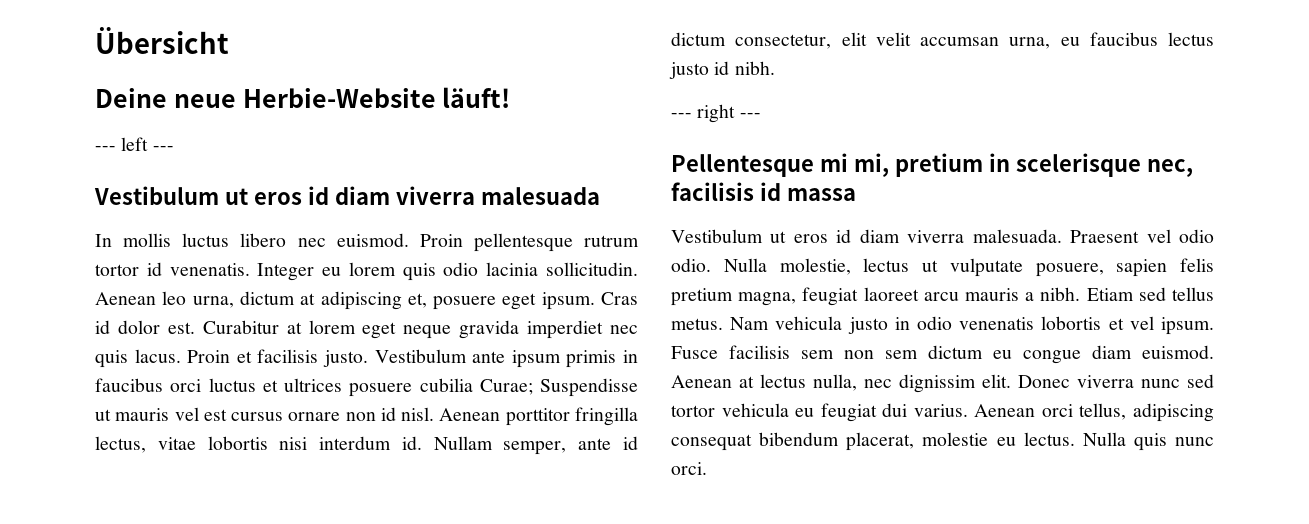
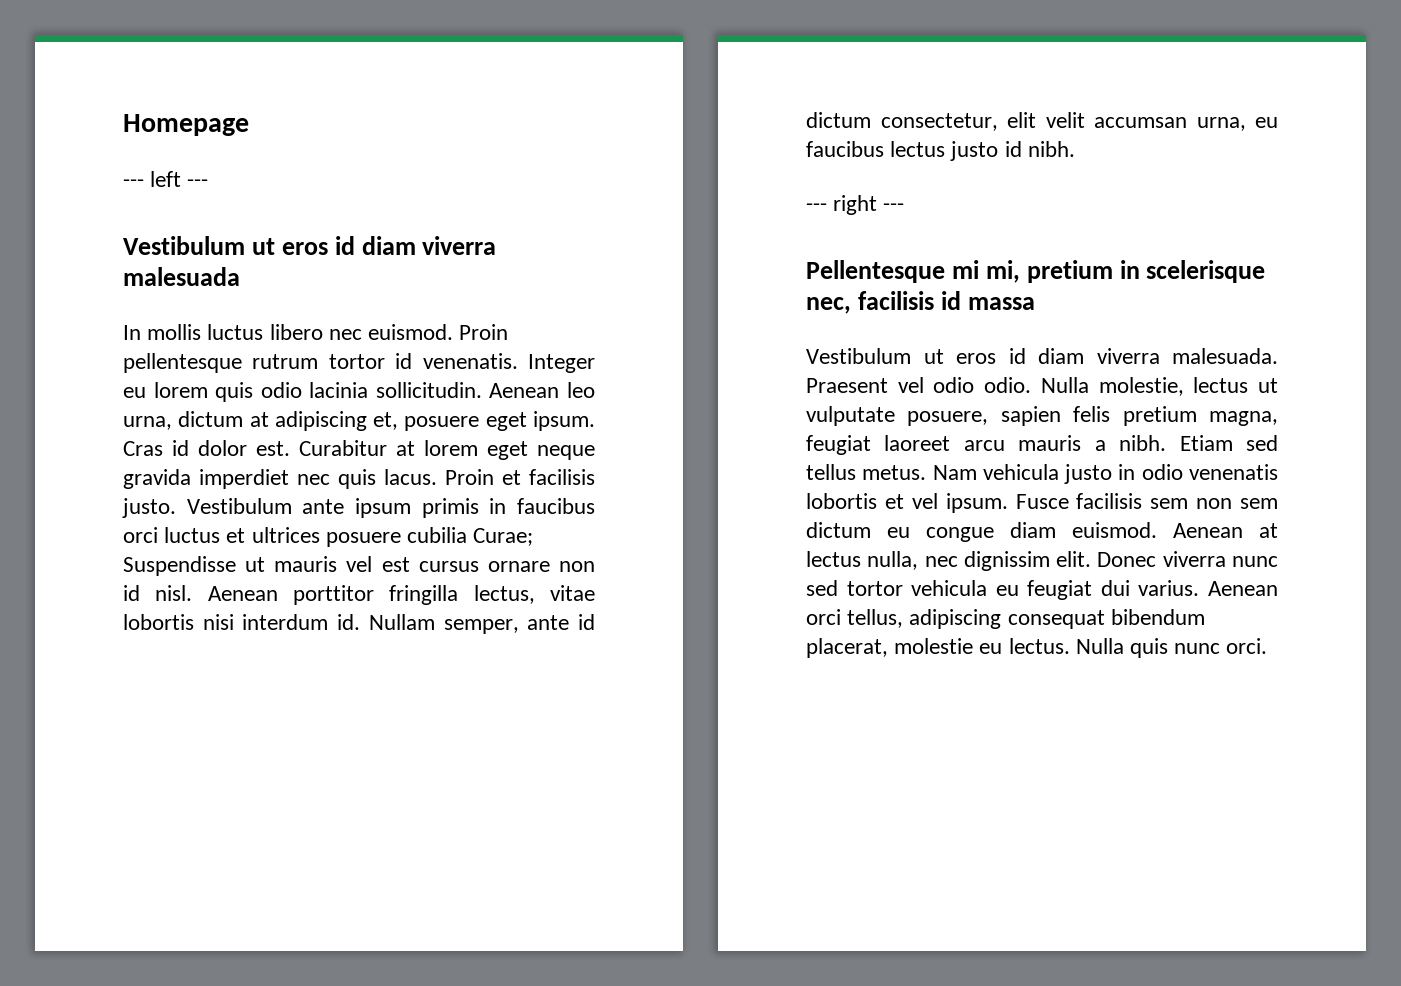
- Übersicht
- Deine neue Herbie-Website läuft!
+ Homepage

